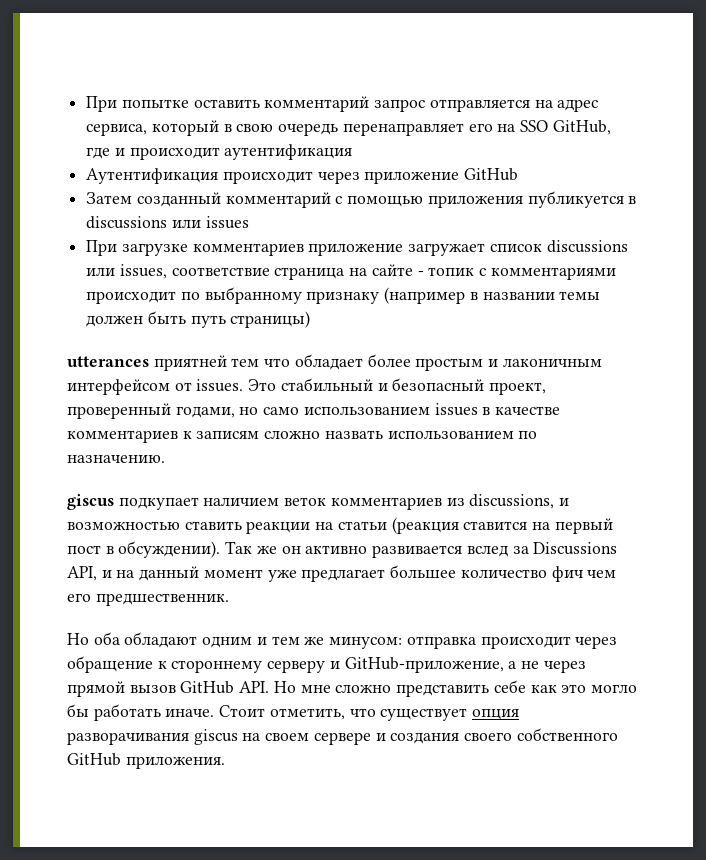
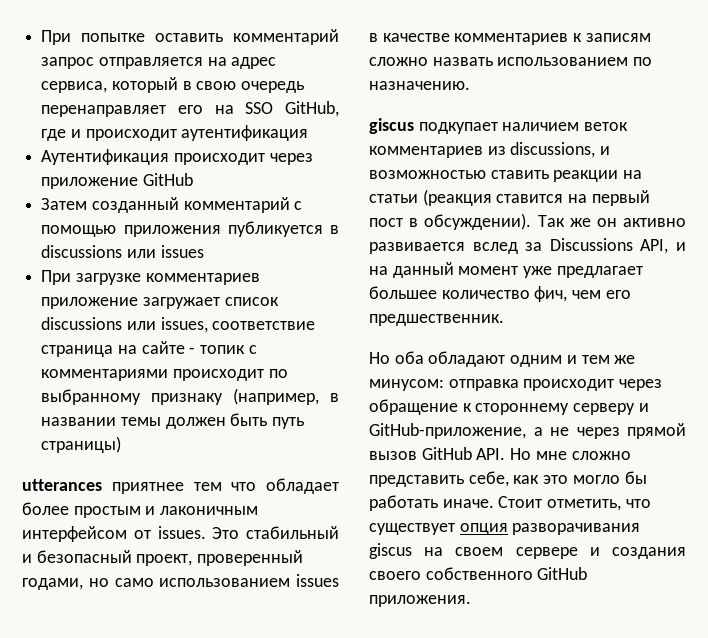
- При загрузке комментариев приложение загружает список discussions или issues, соответствие страница на сайте - топик с комментариями происходит по выбранному признаку (например в названии темы должен быть путь страницы)
+ При загрузке комментариев приложение загружает список discussions или issues, соответствие страница на сайте - топик с комментариями происходит по выбранному признаку (например, в названии темы должен быть путь страницы)
- utterances приятней тем что обладает более простым и лаконичным интерфейсом от issues.
+ utterances приятнее тем что обладает более простым и лаконичным интерфейсом от issues.
- Так же он активно развивается вслед за Discussions API, и на данный момент уже предлагает большее количество фич чем его предшественник.
+ Так же он активно развивается вслед за Discussions API, и на данный момент уже предлагает большее количество фич, чем его предшественник.
- Но оба обладают одним и тем же минусом: отправка происходит через обращение к стороннему серверу и GitHub-приложение, а не через прямой вызов GitHub API. Но мне сложно представить себе как это могло бы работать иначе.
+ Но оба обладают одним и тем же минусом: отправка происходит через обращение к стороннему серверу и GitHub-приложение, а не через прямой вызов GitHub API. Но мне сложно представить себе, как это могло бы работать иначе.

